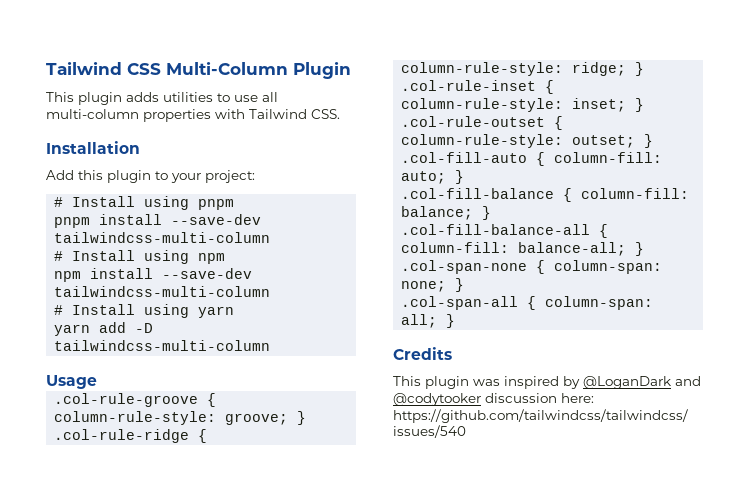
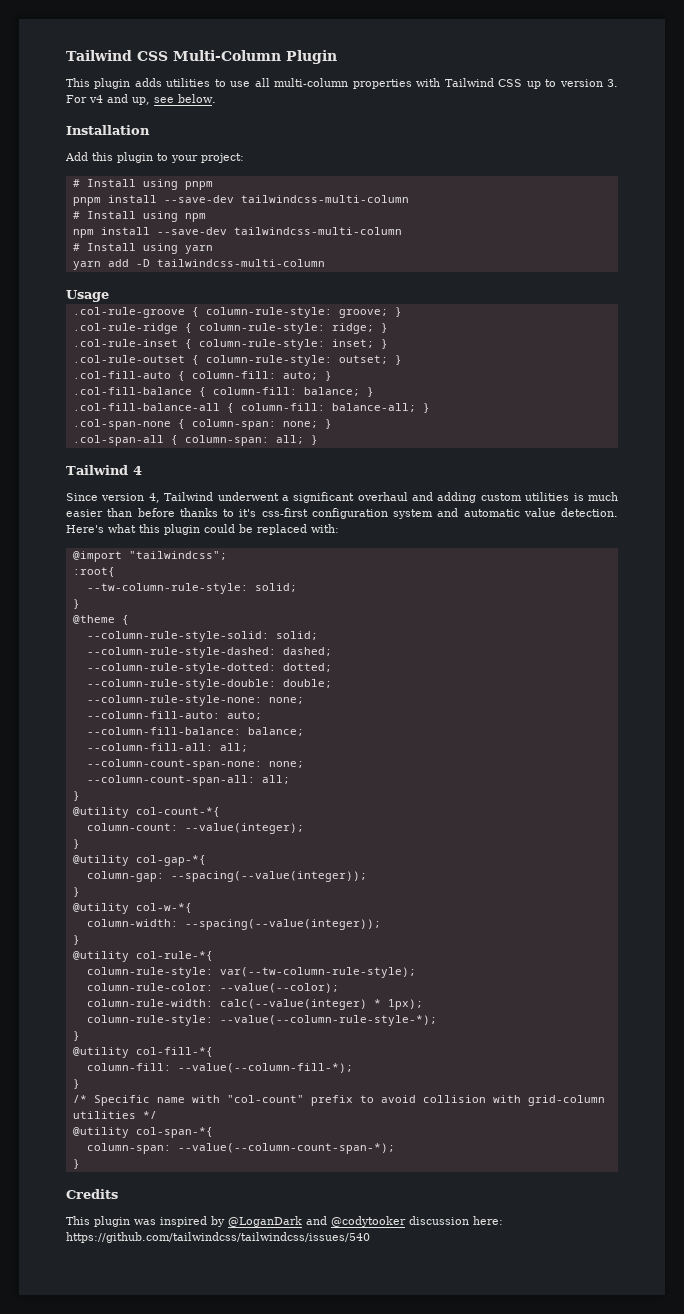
- This plugin adds utilities to use all multi-column properties with Tailwind CSS.
+ This plugin adds utilities to use all multi-column properties with Tailwind CSS up to version 3. For v4 and up, see below.
+ Tailwind 4
+ Since version 4, Tailwind underwent a significant overhaul and adding custom utilities is much easier than before thanks to it's css-first configuration system and automatic value detection. Here's what this plugin could be replaced with:
+ @import "tailwindcss";
+ :root{
+ --tw-column-rule-style: solid;
+ }
+ @theme {
+ --column-rule-style-solid: solid;
+ --column-rule-style-dashed: dashed;
+ --column-rule-style-dotted: dotted;
+ --column-rule-style-double: double;
+ --column-rule-style-none: none;
+ --column-fill-auto: auto;
+ --column-fill-balance: balance;
+ --column-fill-all: all;
+ --column-count-span-none: none;
+ --column-count-span-all: all;
+ }
+ @utility col-count-*{
+ column-count: --value(integer);
+ }
+ @utility col-gap-*{
+ column-gap: --spacing(--value(integer));
+ }
+ @utility col-w-*{
+ column-width: --spacing(--value(integer));
+ }
+ @utility col-rule-*{
+ column-rule-style: var(--tw-column-rule-style);
+ column-rule-color: --value(--color);
+ column-rule-width: calc(--value(integer) * 1px);
+ column-rule-style: --value(--column-rule-style-*);
+ }
+ @utility col-fill-*{
+ column-fill: --value(--column-fill-*);
+ }
+ /* Specific name with "col-count" prefix to avoid collision with grid-column utilities */
+ @utility col-span-*{
+ column-span: --value(--column-count-span-*);
+ }

